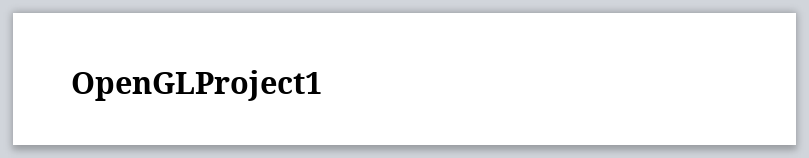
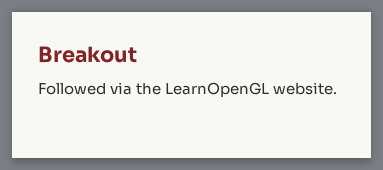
- OpenGLProject1
+ Breakout
+ Followed via the LearnOpenGL website.

